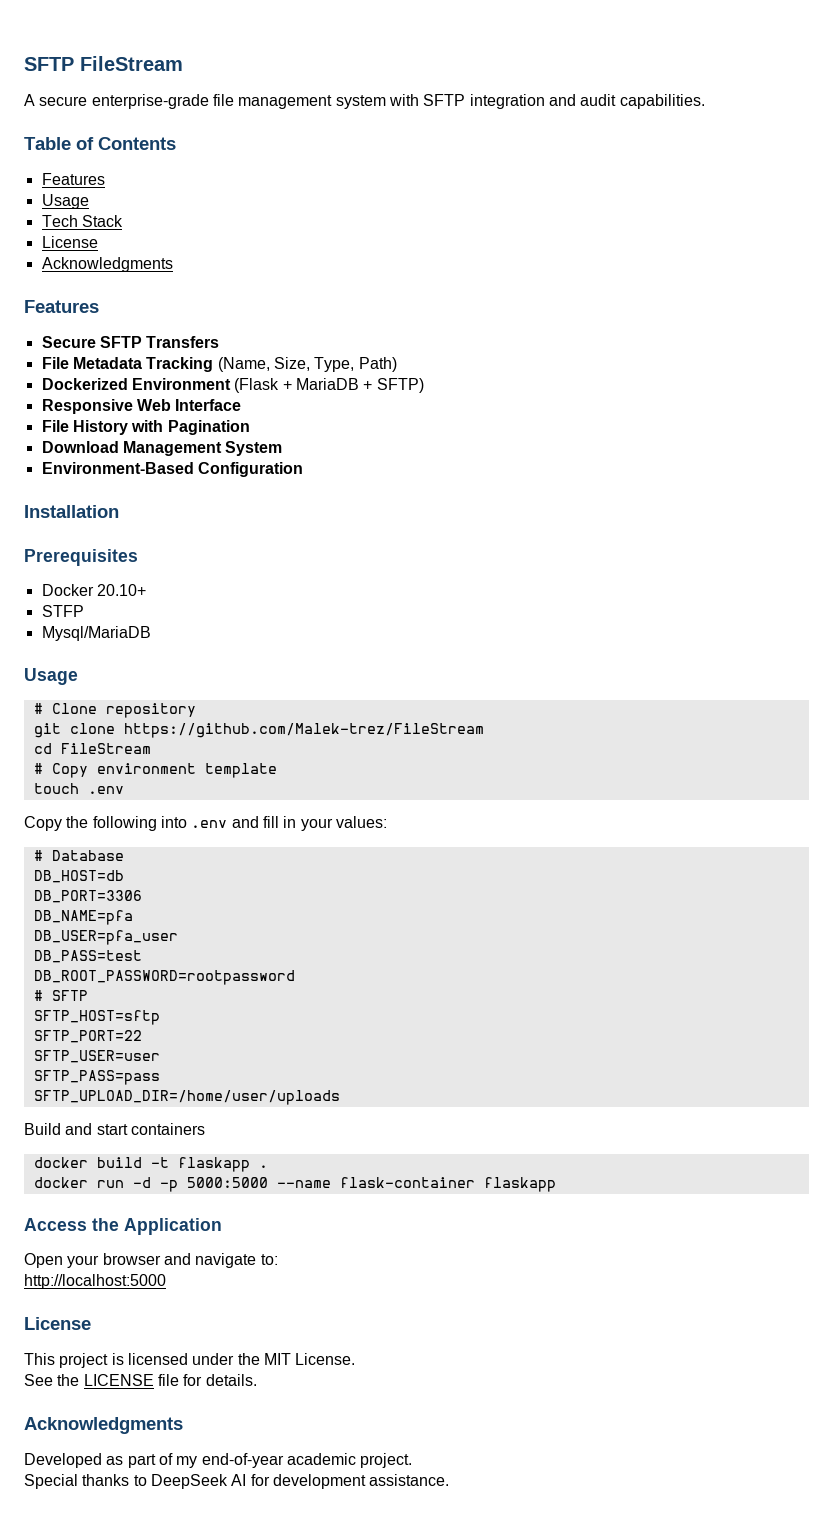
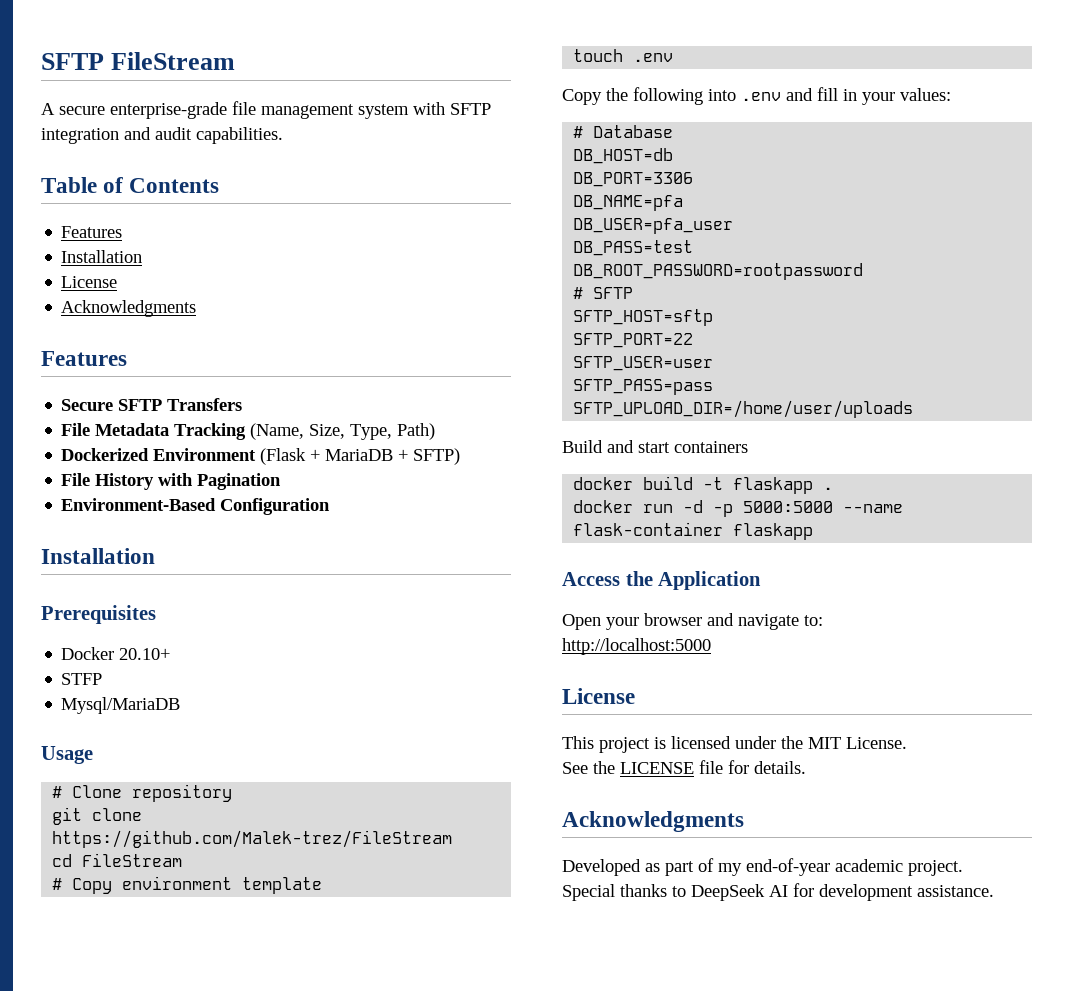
  Table of Contents
  Features
- Usage
- Tech Stack
+ Installation
- Responsive Web Interface
- Download Management System

